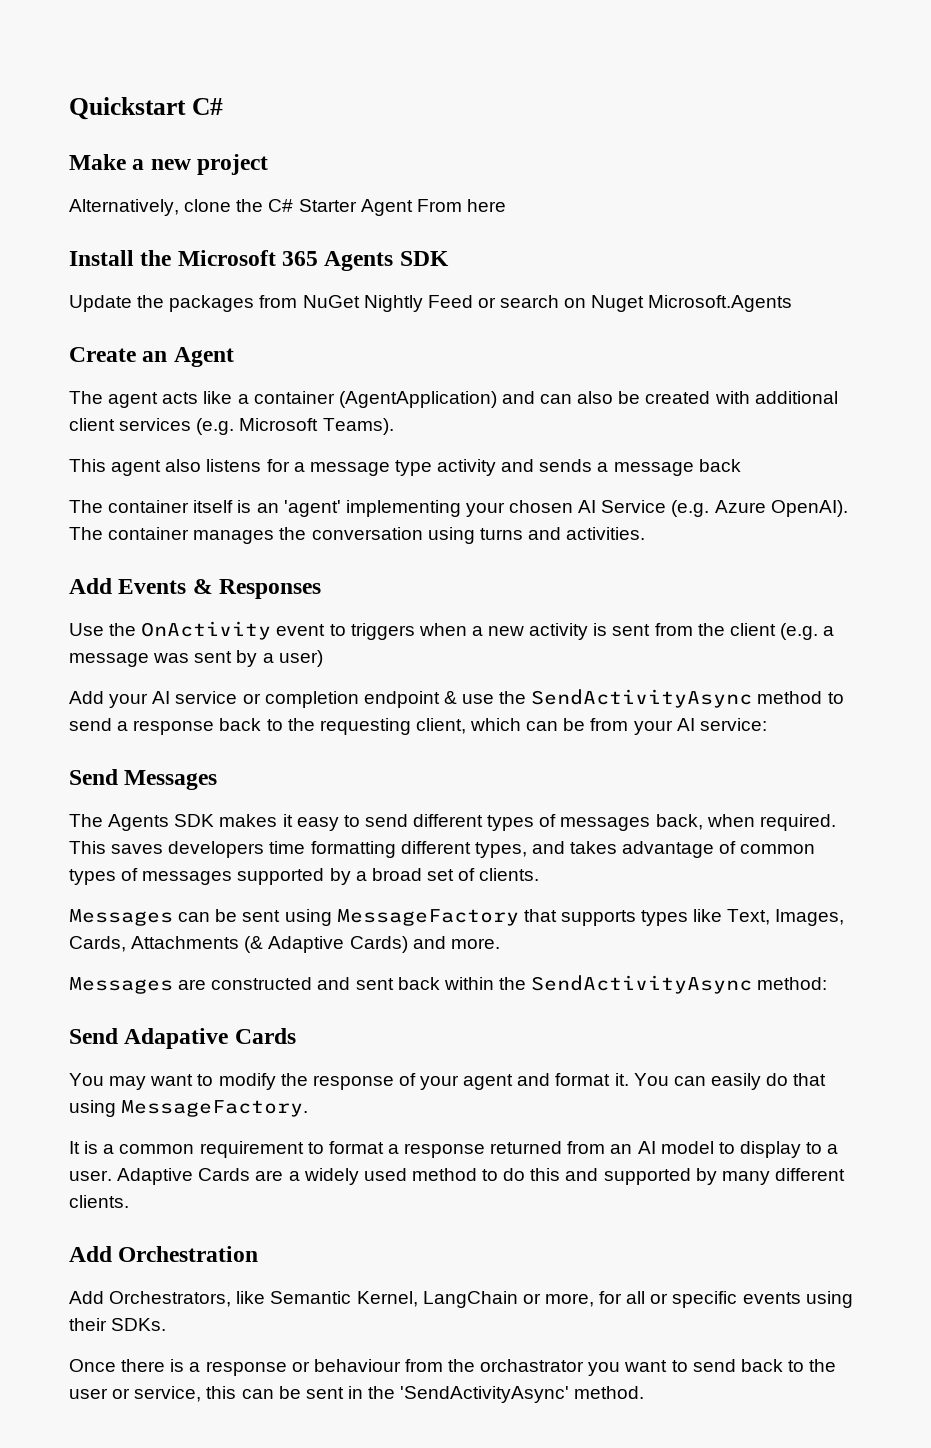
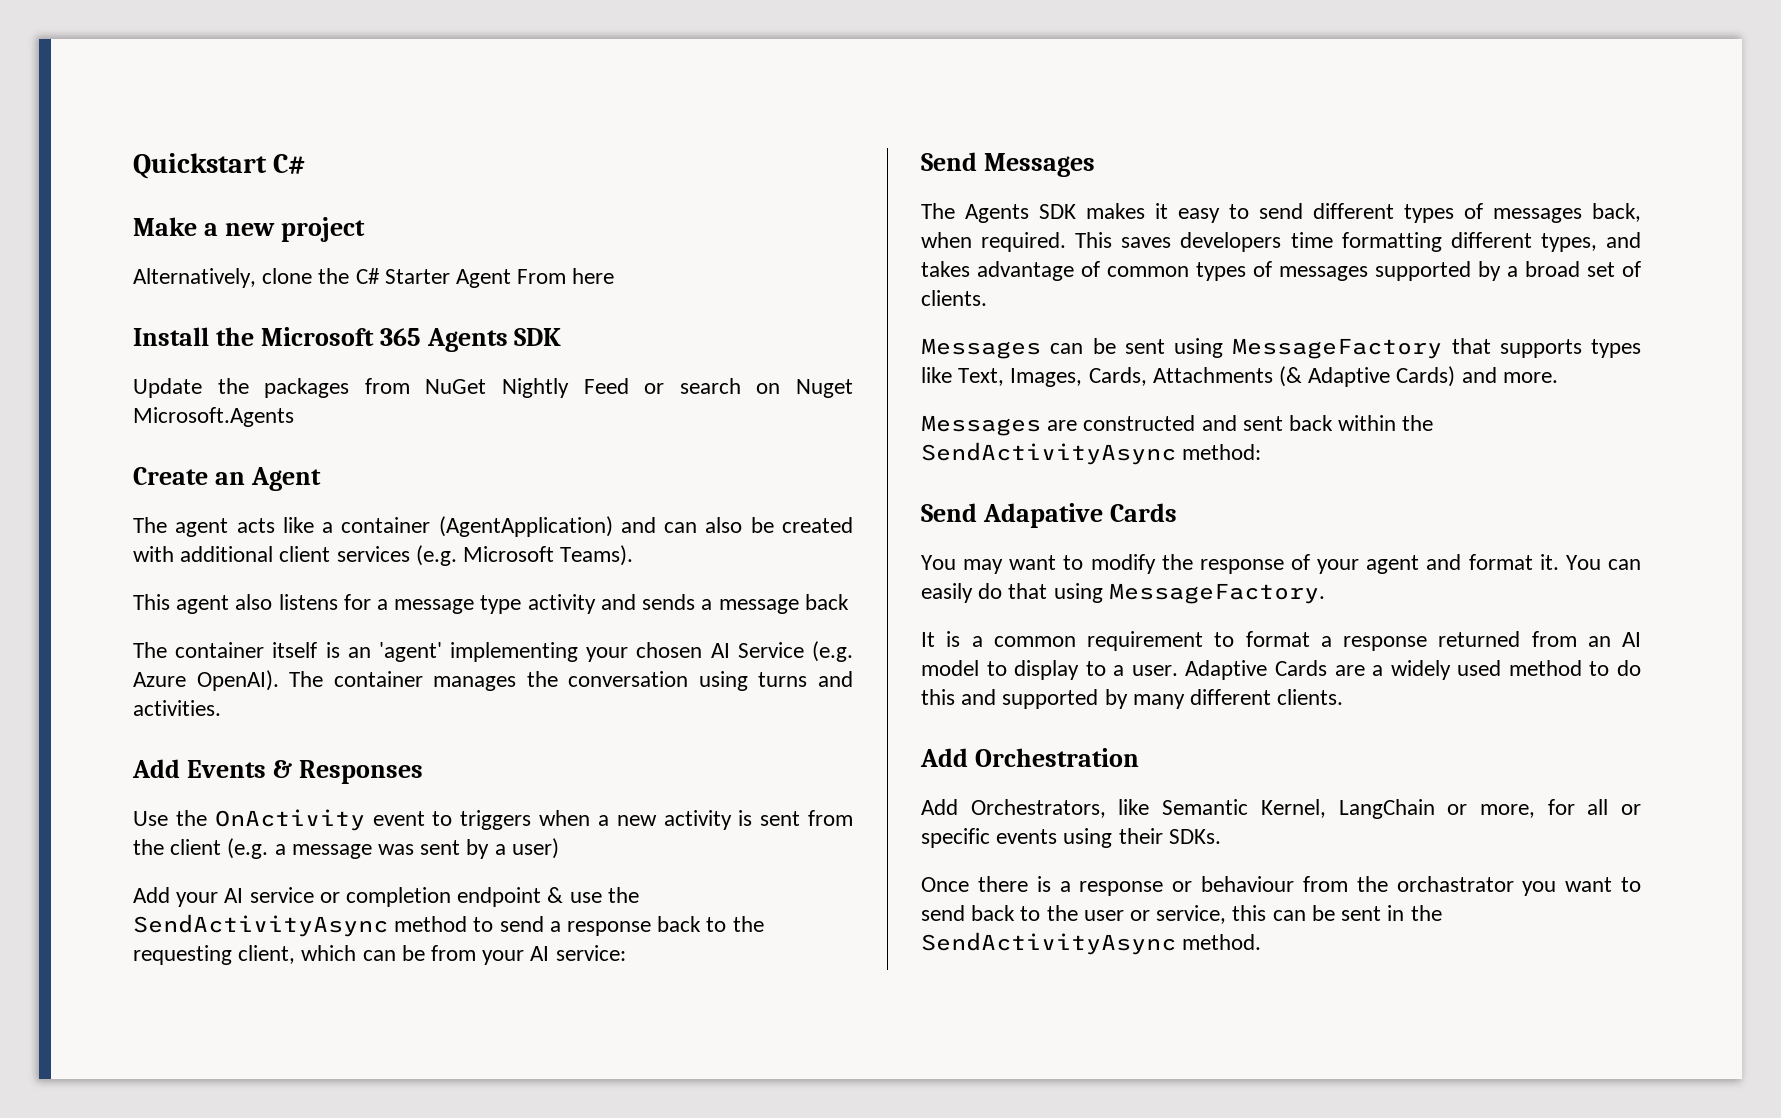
- Once there is a response or behaviour from the orchastrator you want to send back to the user or service, this can be sent in the 'SendActivityAsync' method.
+ Once there is a response or behaviour from the orchastrator you want to send back to the user or service, this can be sent in the SendActivityAsync method.

